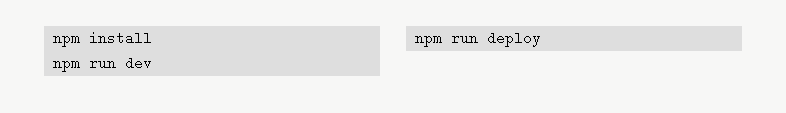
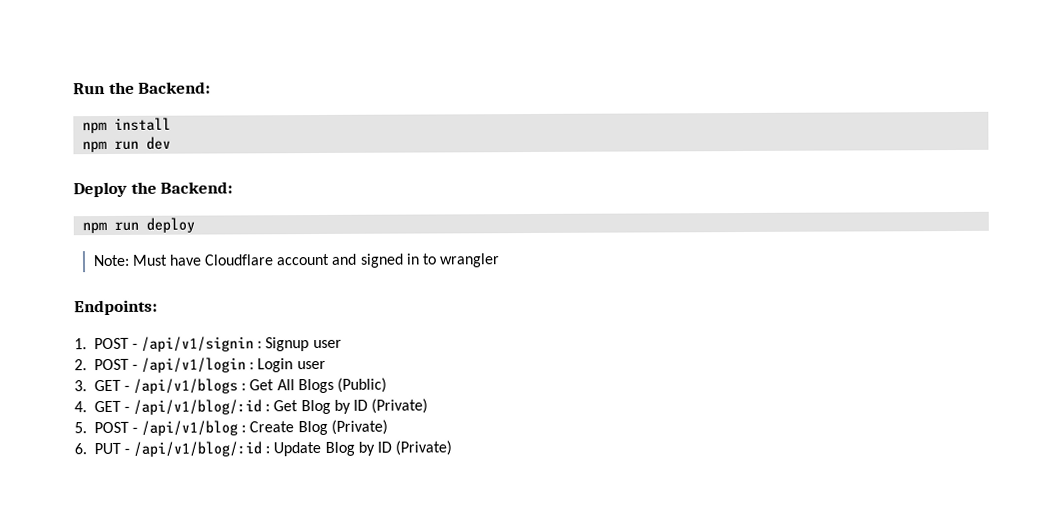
+ Run the Backend:
+ Deploy the Backend:
+ Note: Must have Cloudflare account and signed in to wrangler
+ Endpoints:
+ 1. POST - /api/v1/signin : Signup user
+ 2. POST - /api/v1/login : Login user
+ 3. GET - /api/v1/blogs : Get All Blogs (Public)
+ 4. GET - /api/v1/blog/:id : Get Blog by ID (Private)
+ 5. POST - /api/v1/blog : Create Blog (Private)
+ 6. PUT - /api/v1/blog/:id : Update Blog by ID (Private)

